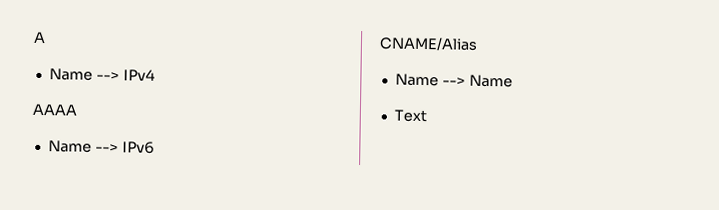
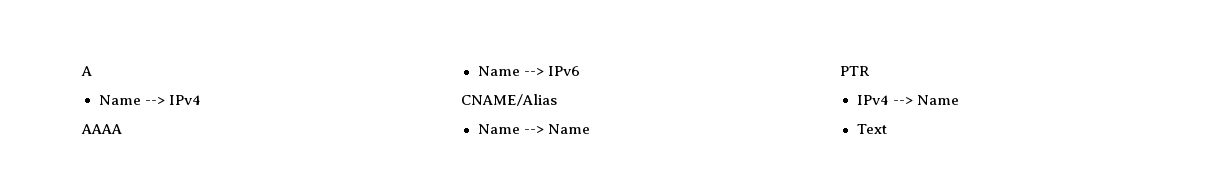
+ PTR
+ IPv4 --> Name

